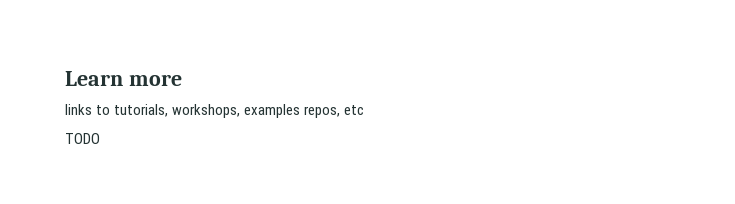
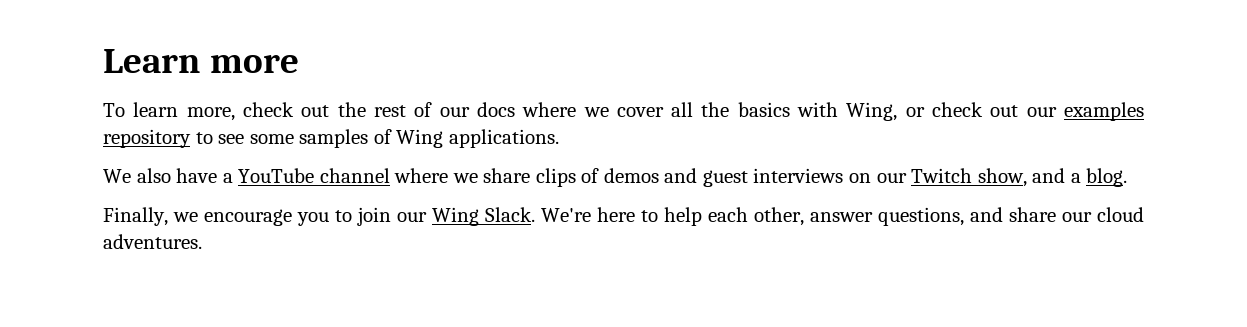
- links to tutorials, workshops, examples repos, etc
- TODO
+ To learn more, check out the rest of our docs where we cover all the basics with Wing, or check out our examples repository to see some samples of Wing applications.
+ We also have a YouTube channel where we share clips of demos and guest interviews on our Twitch show, and a blog.
+ Finally, we encourage you to join our Wing Slack. We're here to help each other, answer questions, and share our cloud adventures.

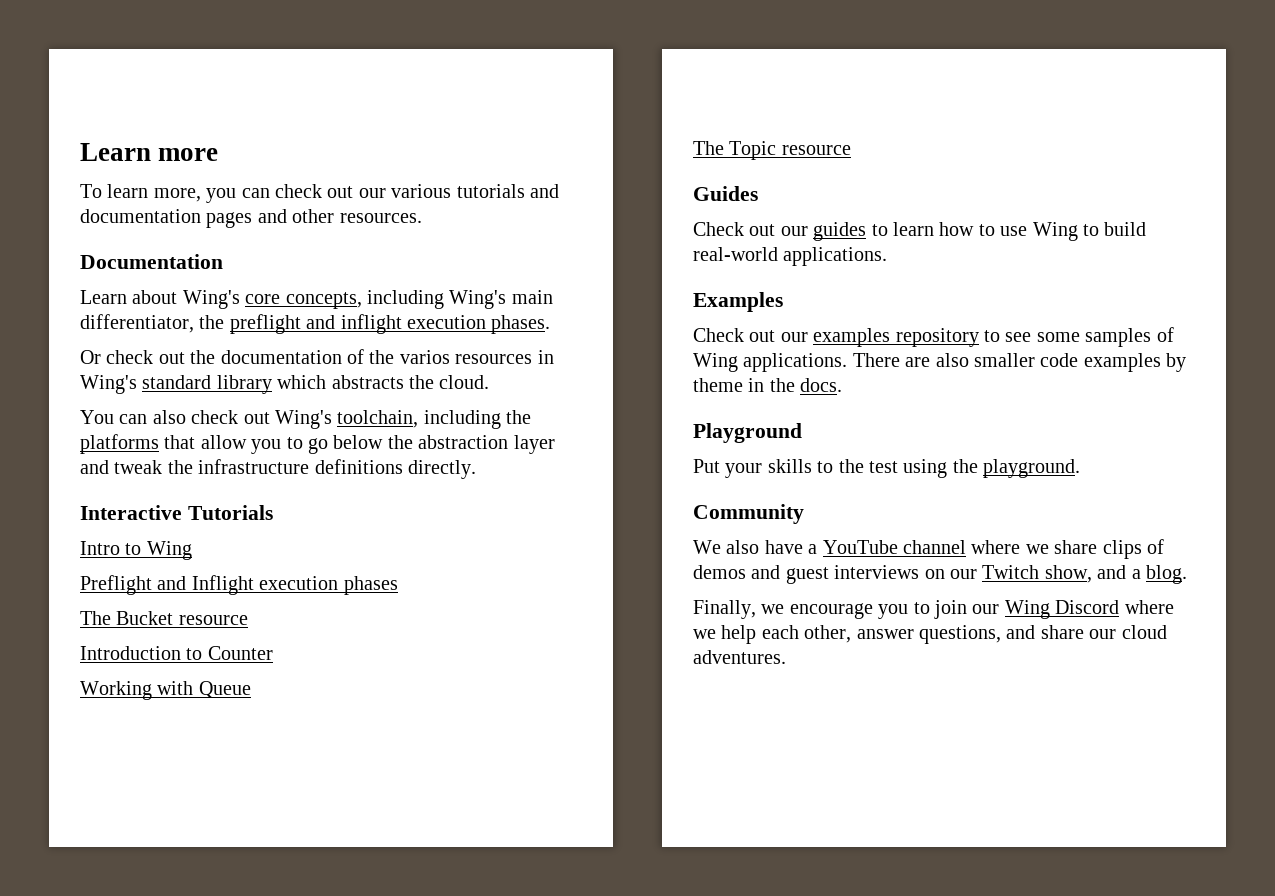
- To learn more, check out the rest of our docs where we cover all the basics with Wing, or check out our examples repository to see some samples of Wing applications.
+ To learn more, you can check out our various tutorials and documentation pages and other resources.
+ Documentation
+ Learn about Wing's core concepts, including Wing's main differentiator, the preflight and inflight execution phases.
+ Or check out the documentation of the varios resources in Wing's standard library which abstracts the cloud.
+ You can also check out Wing's toolchain, including the platforms that allow you to go below the abstraction layer and tweak the infrastructure definitions directly.
+ Interactive Tutorials
+ Intro to Wing
+ Preflight and Inflight execution phases
+ The Bucket resource
+ Introduction to Counter
+ Working with Queue
+ The Topic resource
+ Guides
+ Check out our guides to learn how to use Wing to build real-world applications.
+ Examples
+ Check out our examples repository to see some samples of Wing applications. There are also smaller code examples by theme in the docs.
+ Playground
+ Put your skills to the test using the playground.
+ Community
- Finally, we encourage you to join our Wing Slack. We're here to help each other, answer questions, and share our cloud adventures.
+ Finally, we encourage you to join our Wing Discord where we help each other, answer questions, and share our cloud adventures.

